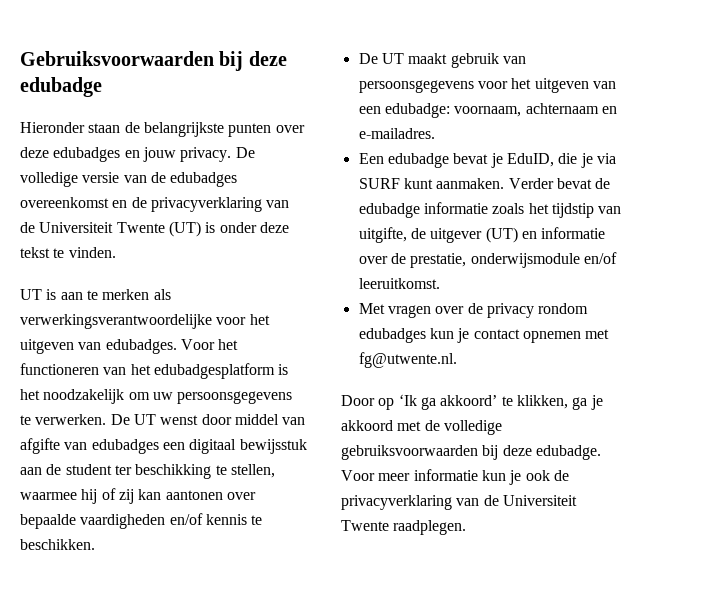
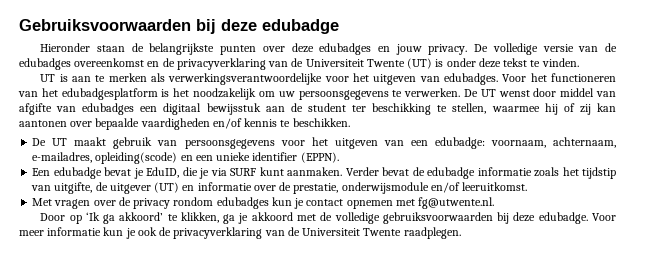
- De UT maakt gebruik van persoonsgegevens voor het uitgeven van een edubadge: voornaam, achternaam en e-mailadres.
+ De UT maakt gebruik van persoonsgegevens voor het uitgeven van een edubadge: voornaam, achternaam, e-mailadres, opleiding(scode) en een unieke identifier (EPPN).

